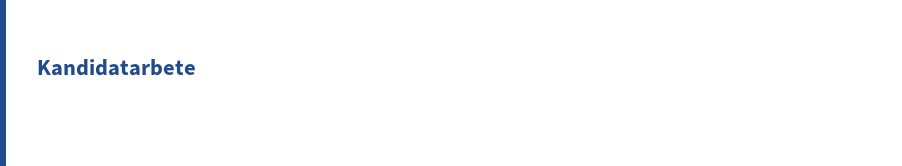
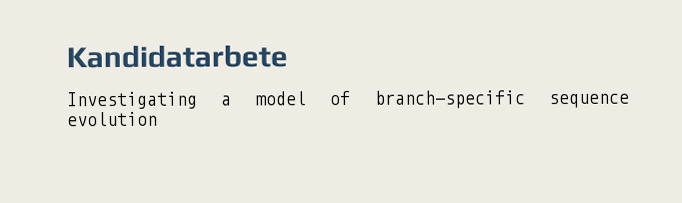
+ Investigating a model of branch-specific sequence evolution

